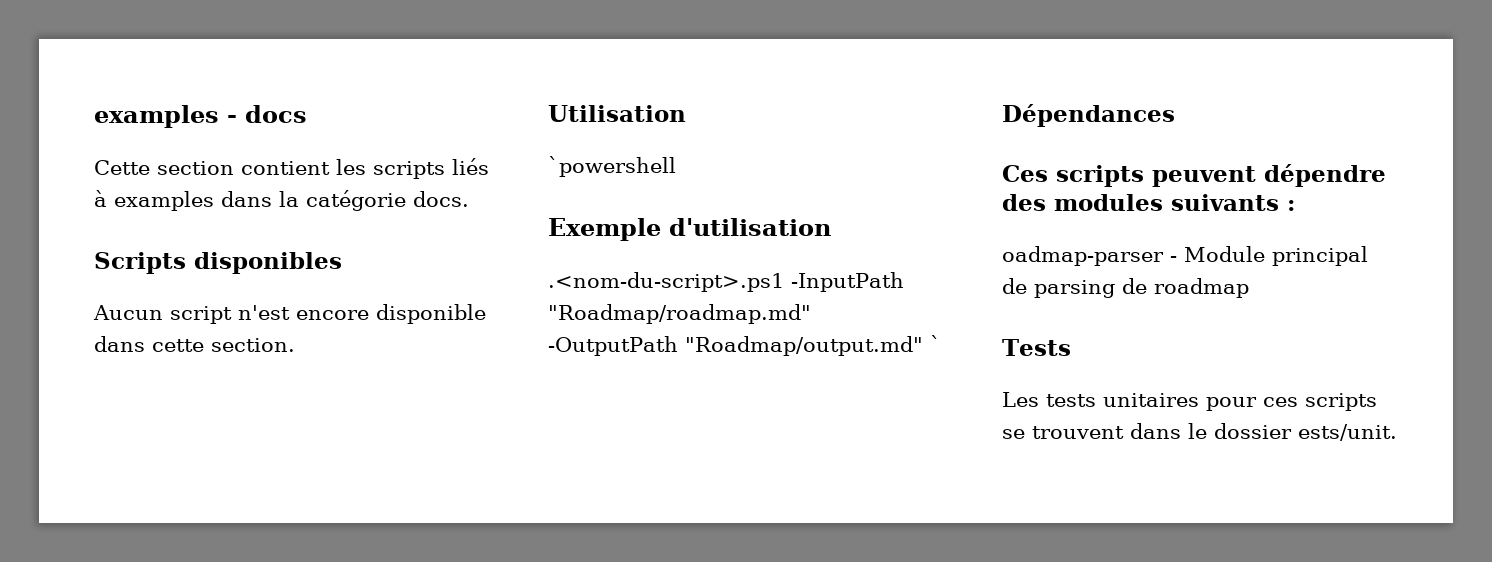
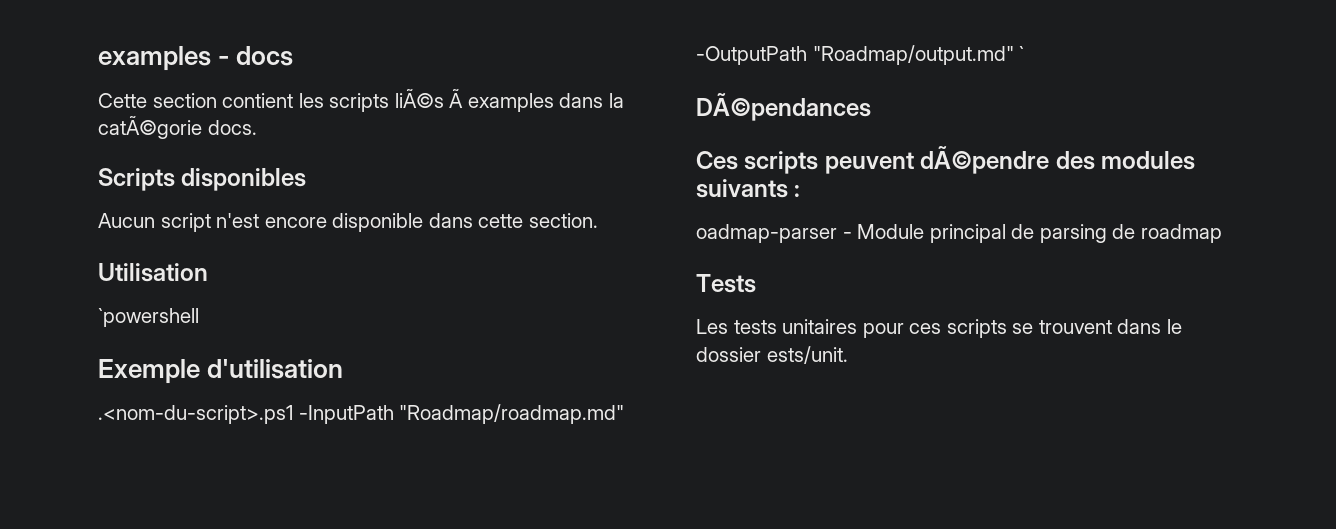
- Cette section contient les scripts liés à examples dans la catégorie docs.
+ Cette section contient les scripts liÃ©s Ã examples dans la catÃ©gorie docs.
- Dépendances
+ DÃ©pendances
- Ces scripts peuvent dépendre des modules suivants :
+ Ces scripts peuvent dÃ©pendre des modules suivants :

